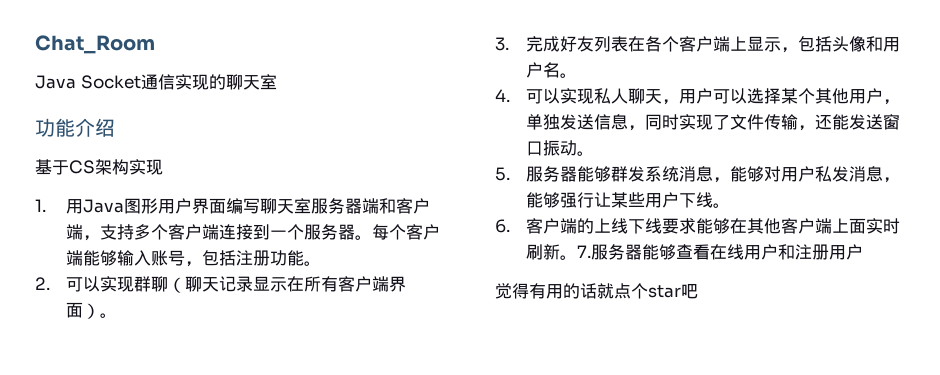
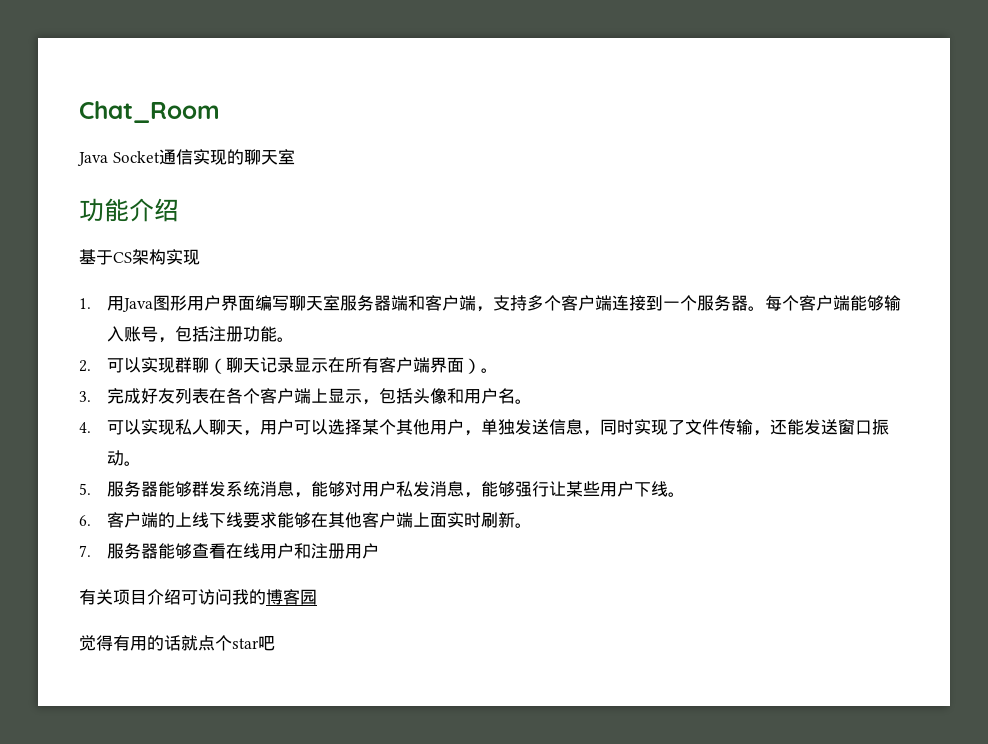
- 6.客户端的上线下线要求能够在其他客户端上面实时刷新。7.服务器能够查看在线用户和注册用户
+ 6.客户端的上线下线要求能够在其他客户端上面实时刷新。
+ 7.服务器能够查看在线用户和注册用户
+ 有关项目介绍可访问我的博客园

